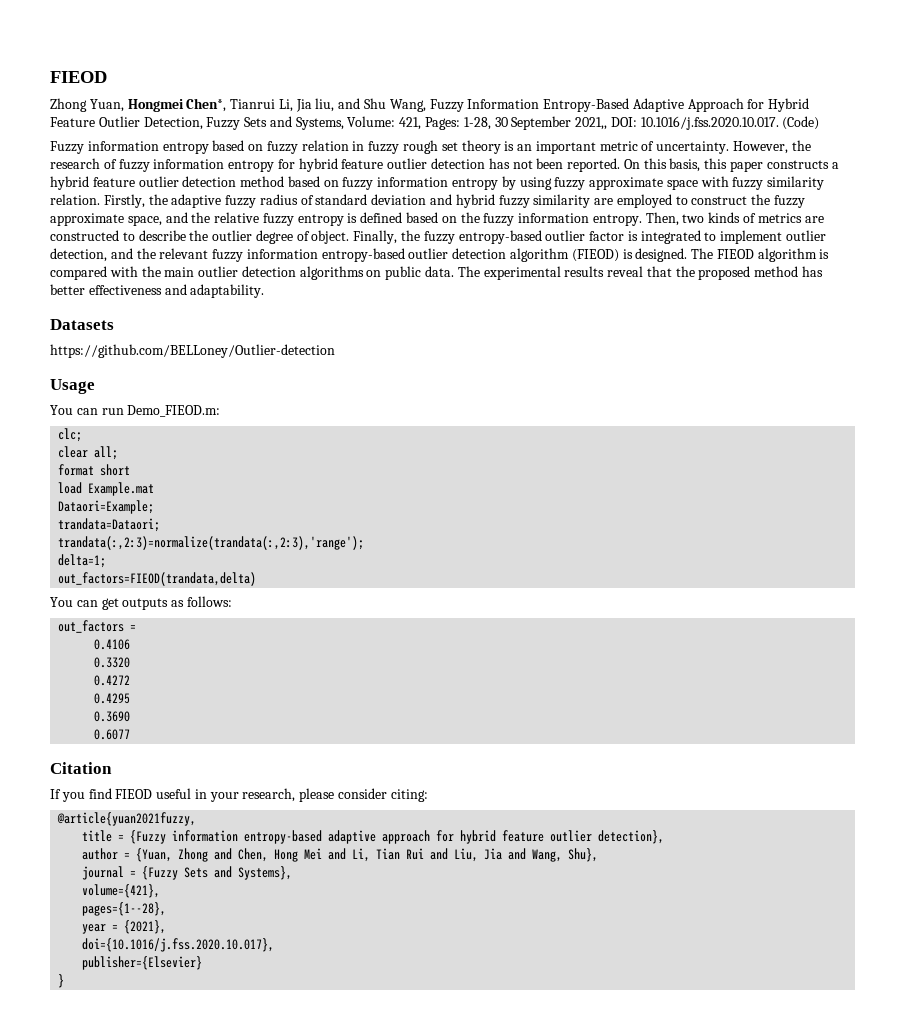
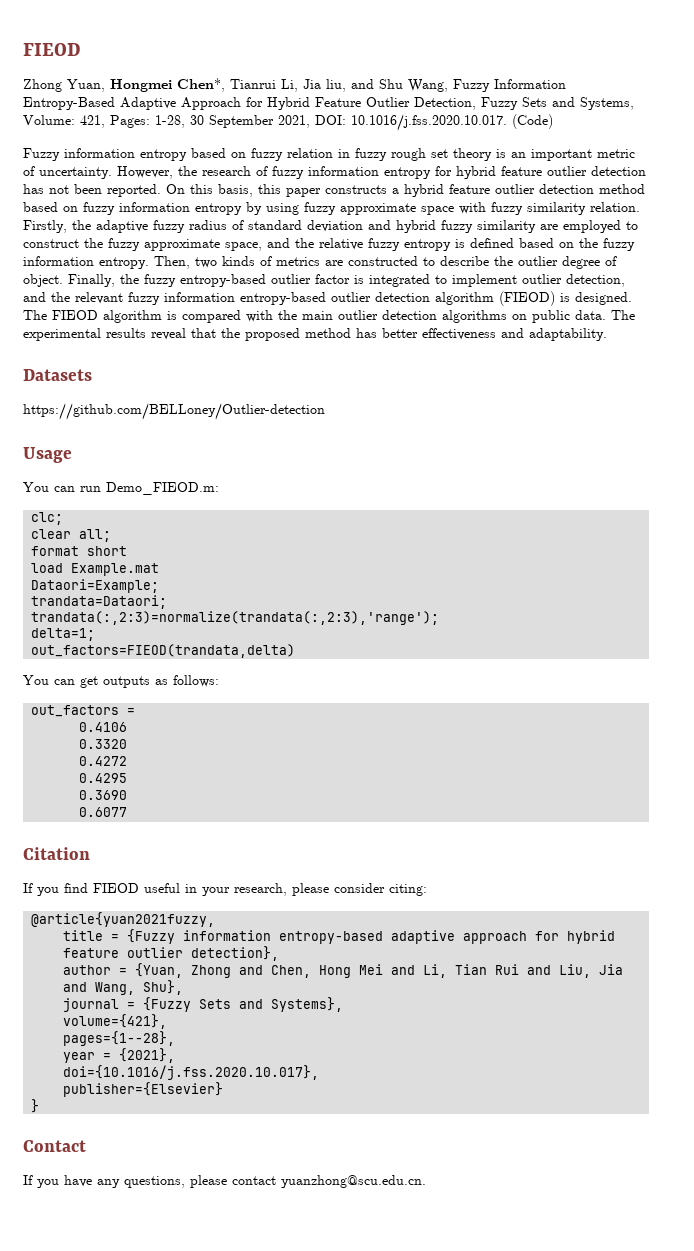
- Zhong Yuan, Hongmei Chen*, Tianrui Li, Jia liu, and Shu Wang, Fuzzy Information Entropy-Based Adaptive Approach for Hybrid Feature Outlier Detection, Fuzzy Sets and Systems, Volume: 421, Pages: 1-28, 30 September 2021,, DOI: 10.1016/j.fss.2020.10.017. (Code)
+ Zhong Yuan, Hongmei Chen*, Tianrui Li, Jia liu, and Shu Wang, Fuzzy Information Entropy-Based Adaptive Approach for Hybrid Feature Outlier Detection, Fuzzy Sets and Systems, Volume: 421, Pages: 1-28, 30 September 2021, DOI: 10.1016/j.fss.2020.10.017. (Code)
+ Contact
+ If you have any questions, please contact yuanzhong@scu.edu.cn.

